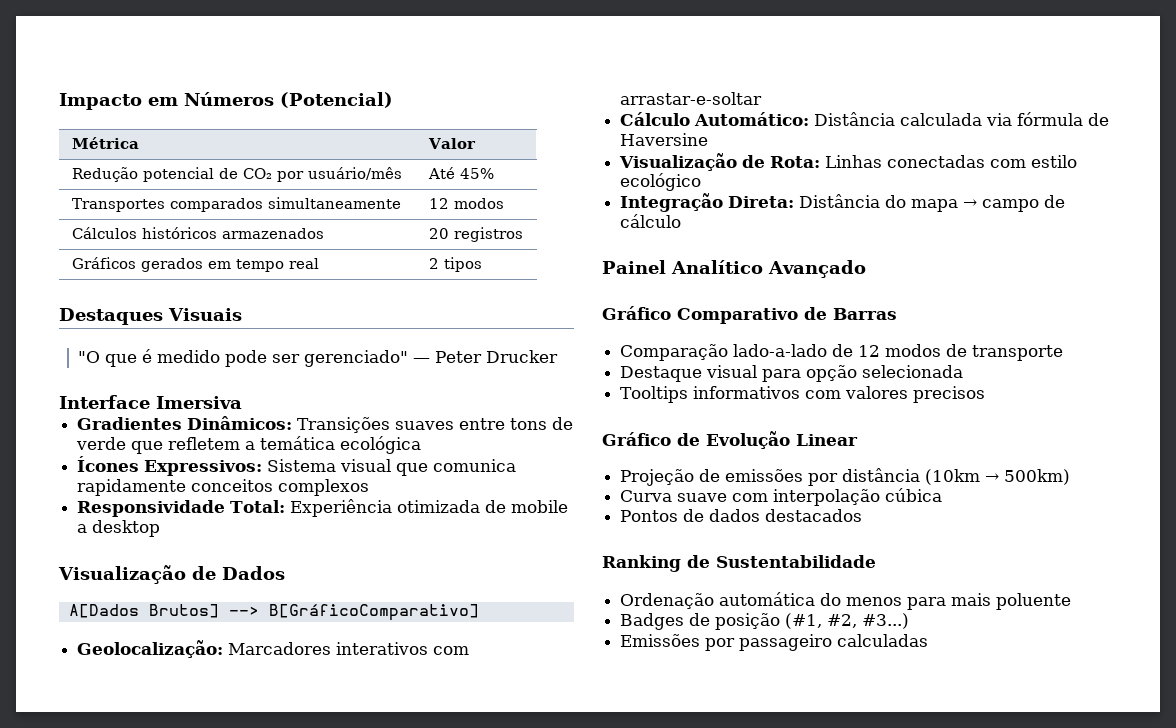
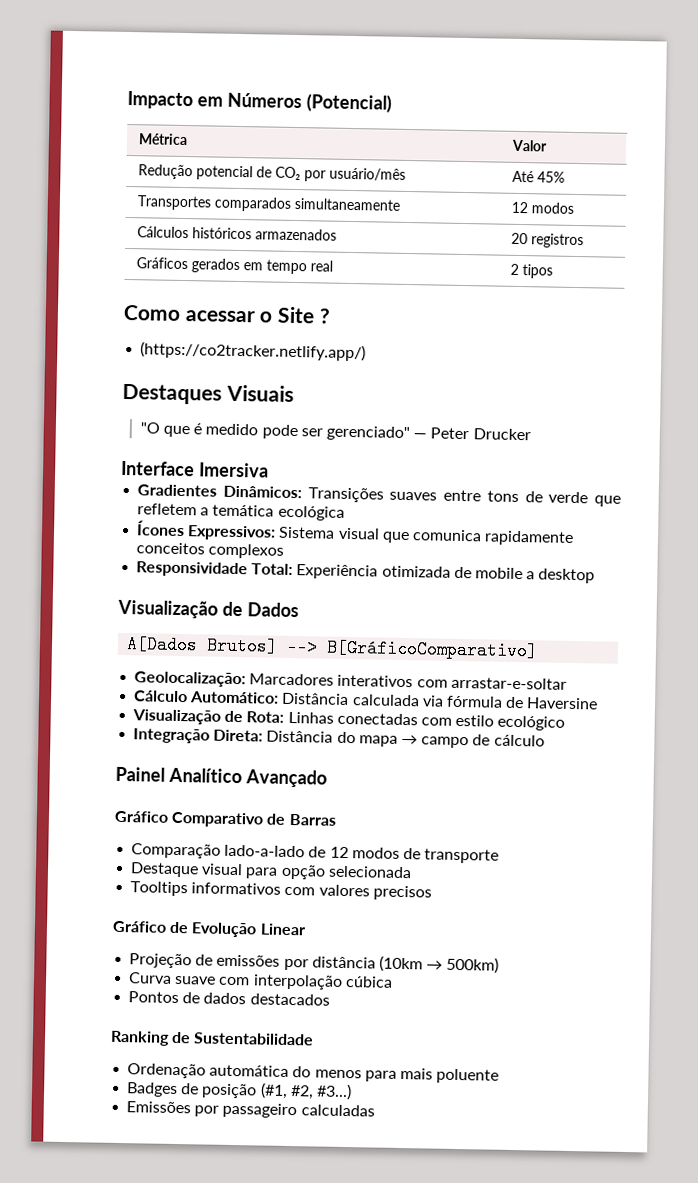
+ Como acessar o Site ?
+ (https://co2tracker.netlify.app/)

